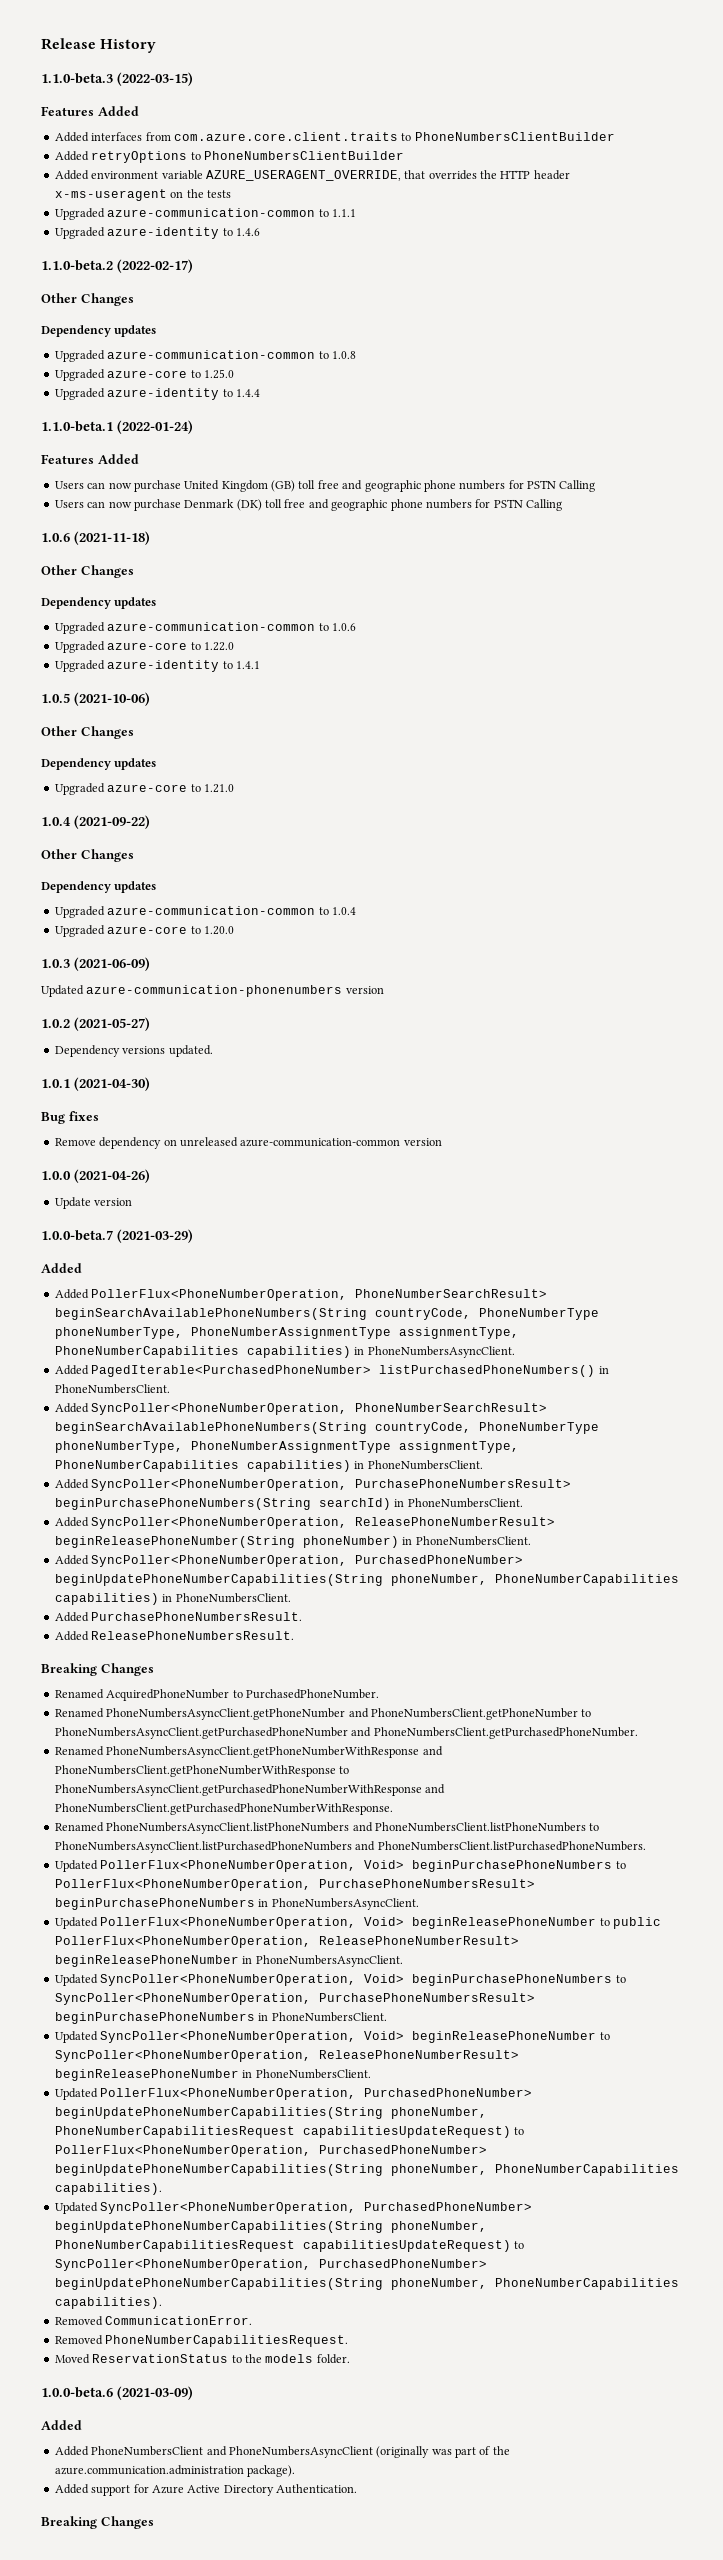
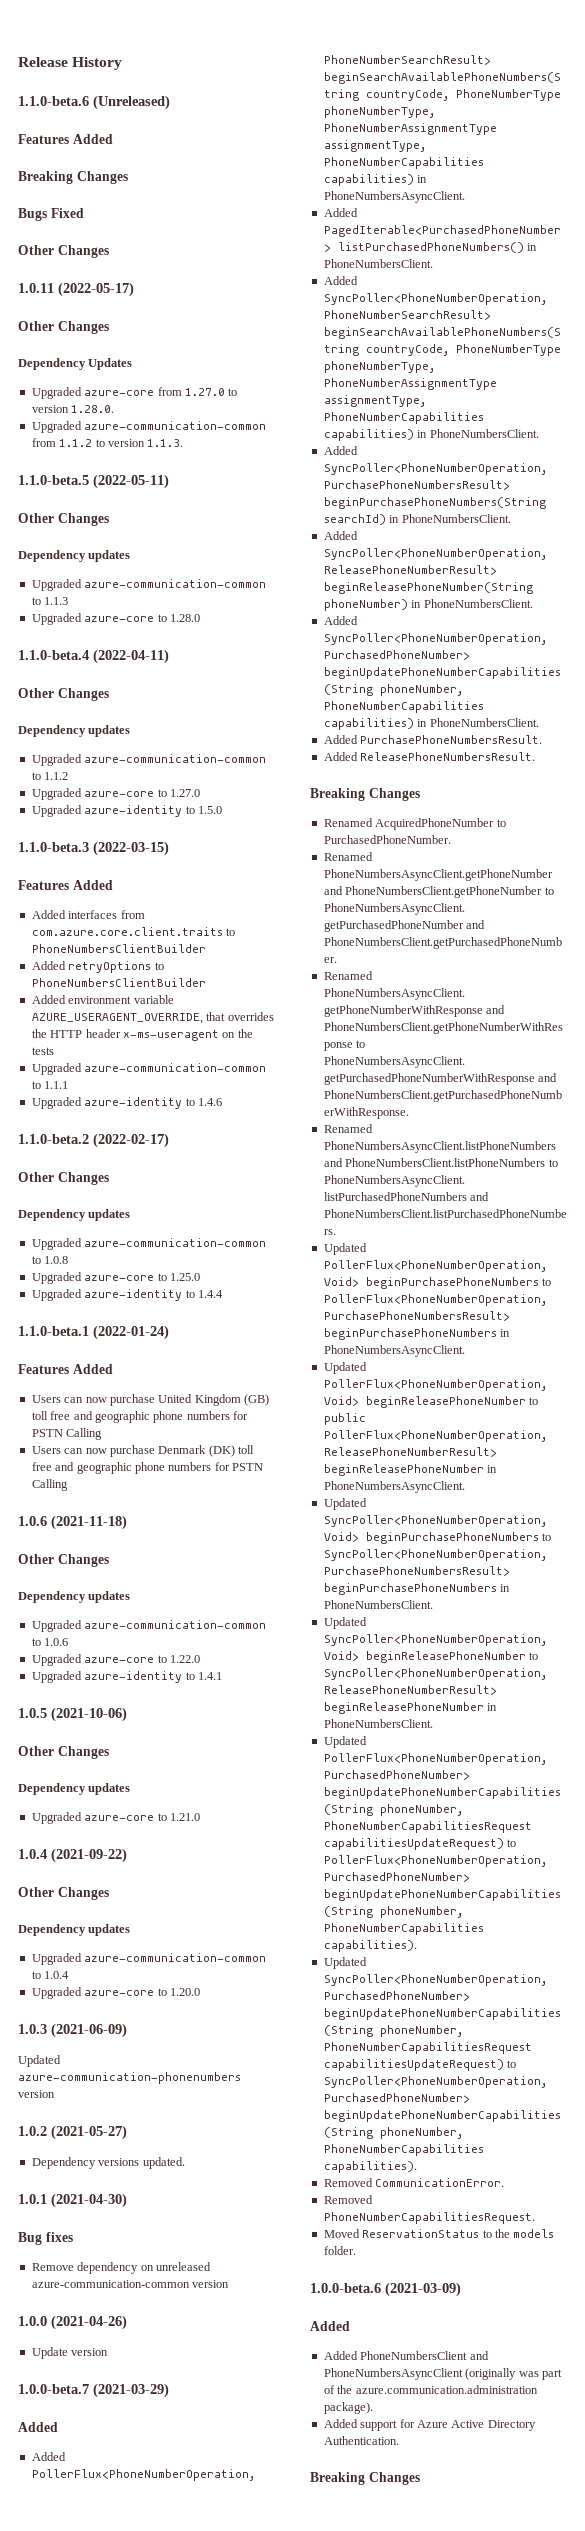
+ 1.1.0-beta.6 (Unreleased)
+ Features Added
+ Breaking Changes
+ Bugs Fixed
+ Other Changes
+ 1.0.11 (2022-05-17)
+ Other Changes
+ Dependency Updates
+ Upgraded azure-core from 1.27.0 to version 1.28.0.
+ Upgraded azure-communication-common from 1.1.2 to version 1.1.3.
+ 1.1.0-beta.5 (2022-05-11)
+ Other Changes
+ Dependency updates
+ Upgraded azure-communication-common to 1.1.3
+ Upgraded azure-core to 1.28.0
+ 1.1.0-beta.4 (2022-04-11)
+ Other Changes
+ Dependency updates
+ Upgraded azure-communication-common to 1.1.2
+ Upgraded azure-core to 1.27.0
+ Upgraded azure-identity to 1.5.0

